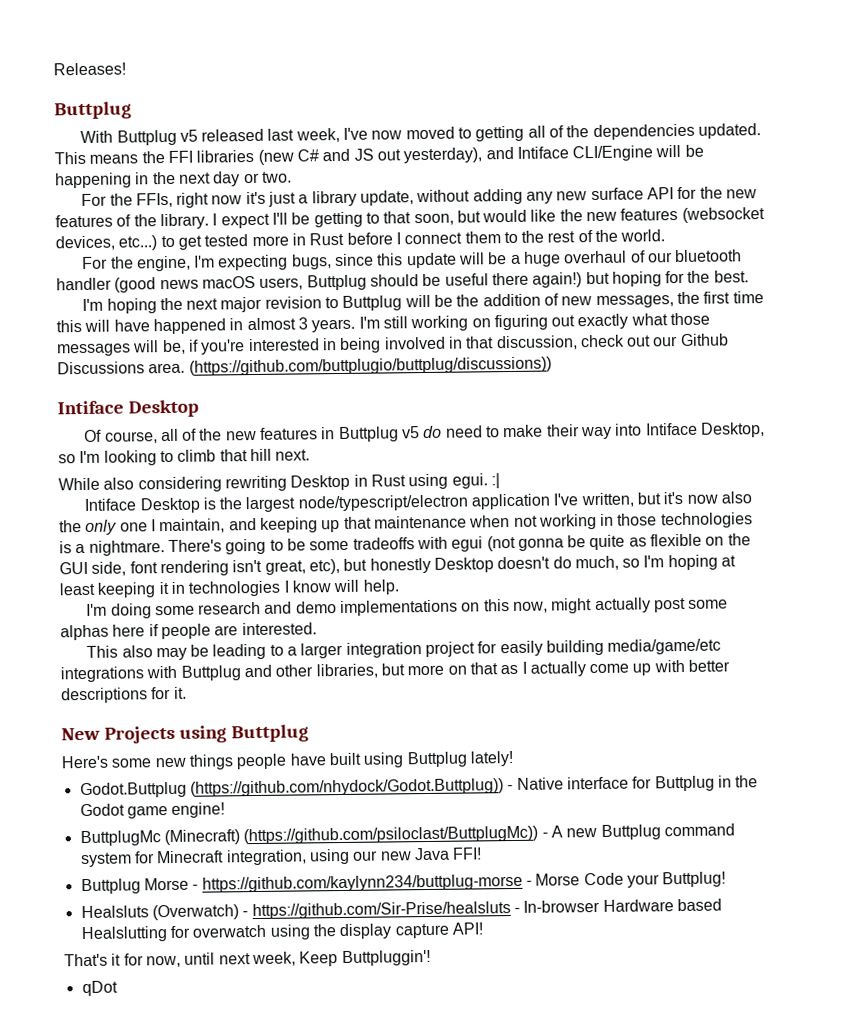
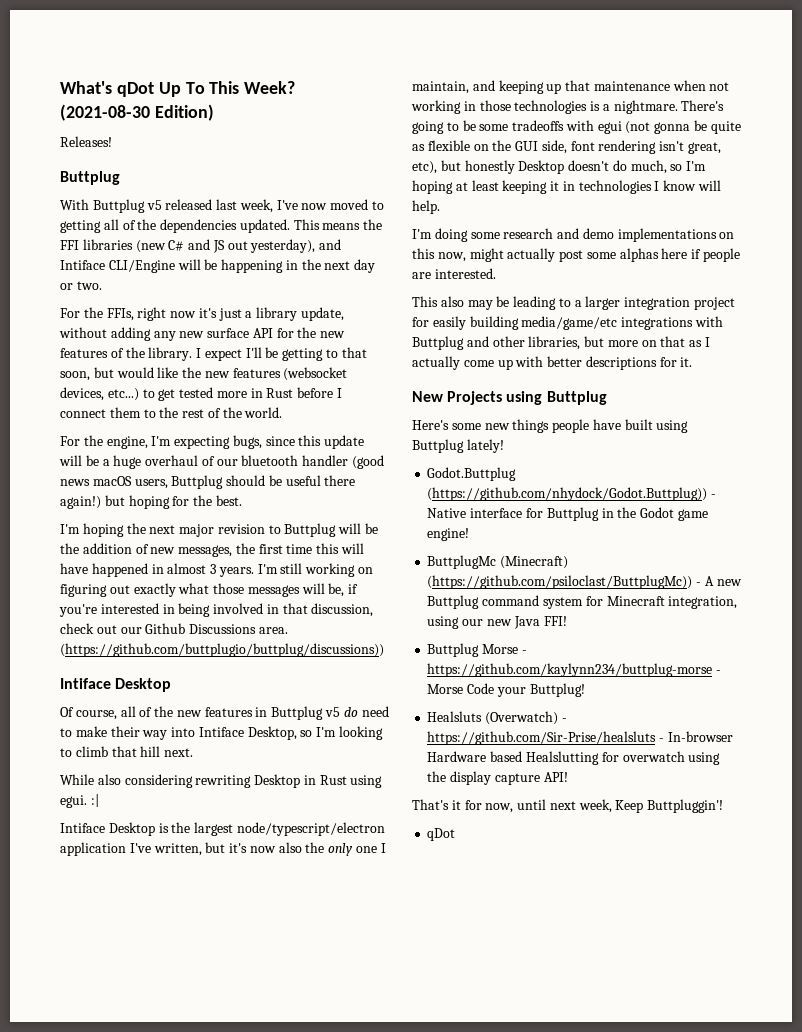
+ What's qDot Up To This Week? (2021-08-30 Edition)

